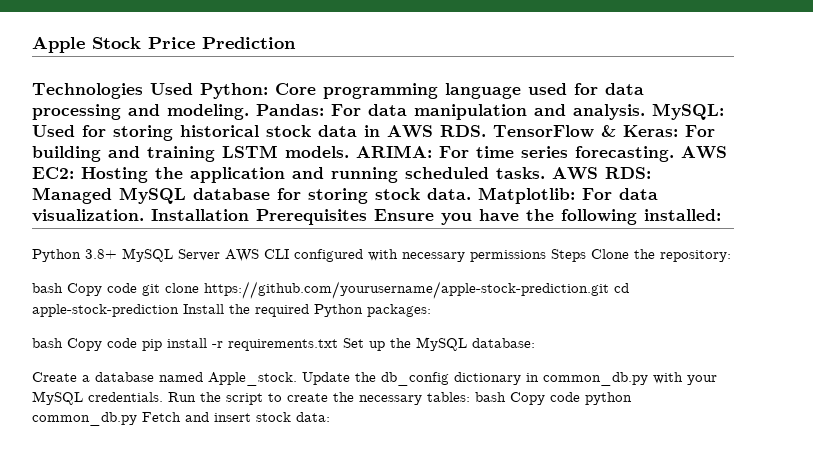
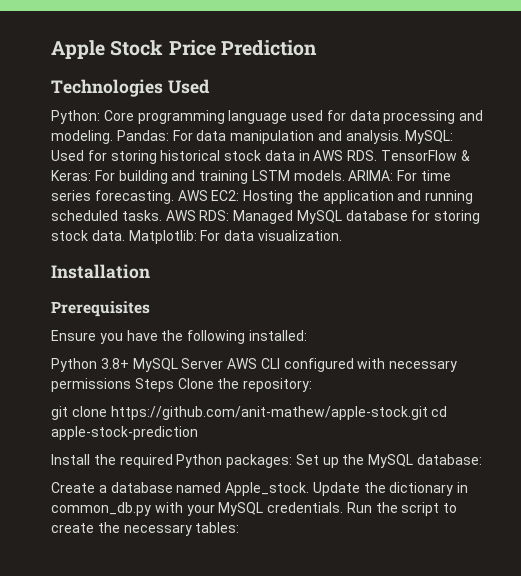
- Technologies Used Python: Core programming language used for data processing and modeling.
+ Technologies Used
+ Python: Core programming language used for data processing and modeling.
- Matplotlib: For data visualization. Installation Prerequisites Ensure you have the following installed:
+ Matplotlib: For data visualization.
+ Installation
+ Prerequisites
+ Ensure you have the following installed:
- bash Copy code git clone https://github.com/yourusername/apple-stock-prediction.git cd apple-stock-prediction Install the required Python packages:
- bash Copy code pip install -r requirements.txt Set up the MySQL database:
+ git clone https://github.com/anit-mathew/apple-stock.git cd apple-stock-prediction
+ Install the required Python packages: Set up the MySQL database:
- Update the db_config dictionary in common_db.py with your MySQL credentials.
+ Update the dictionary in common_db.py with your MySQL credentials.
- Run the script to create the necessary tables: bash Copy code python common_db.py Fetch and insert stock data:
+ Run the script to create the necessary tables:

